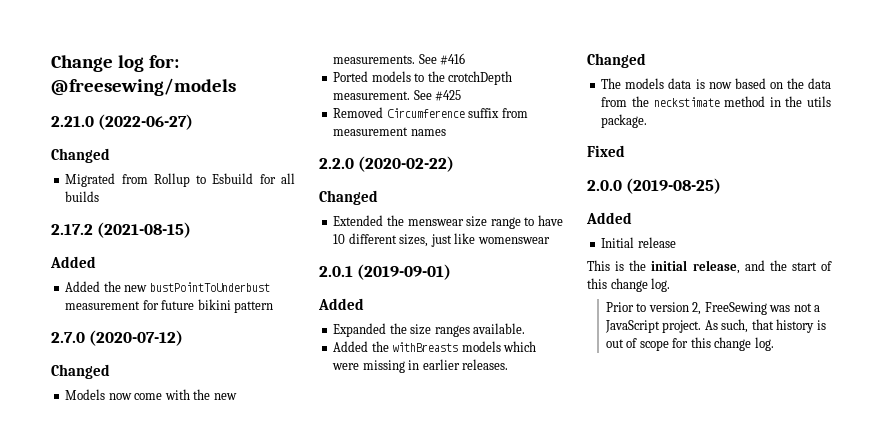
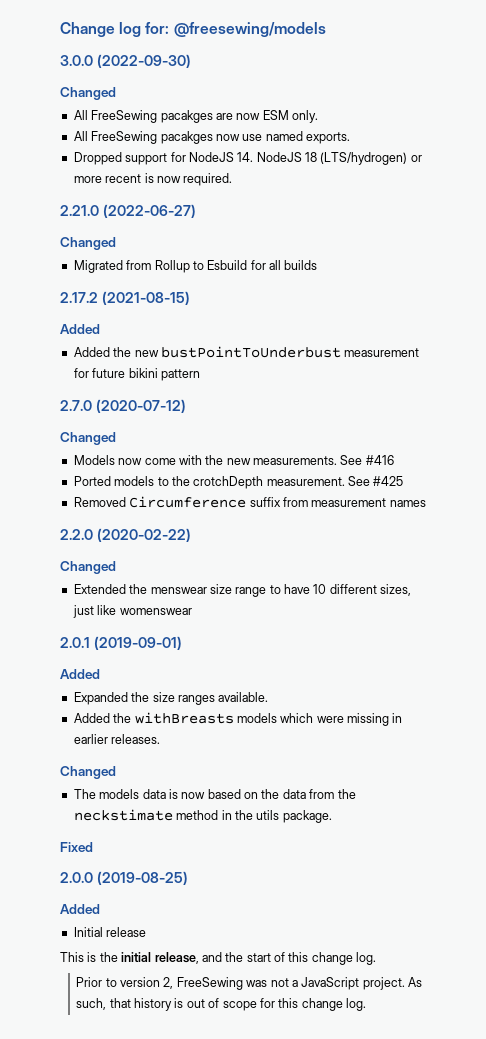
+ 3.0.0 (2022-09-30)
+ Changed
+ All FreeSewing pacakges are now ESM only.
+ All FreeSewing pacakges now use named exports.
+ Dropped support for NodeJS 14. NodeJS 18 (LTS/hydrogen) or more recent is now required.

